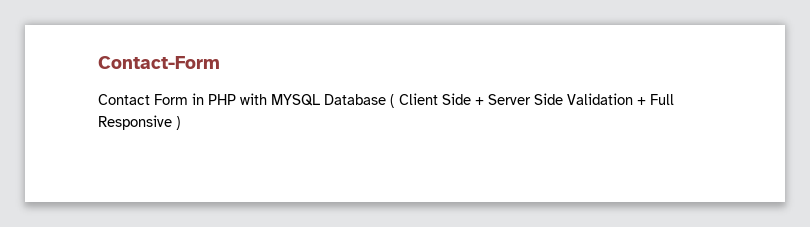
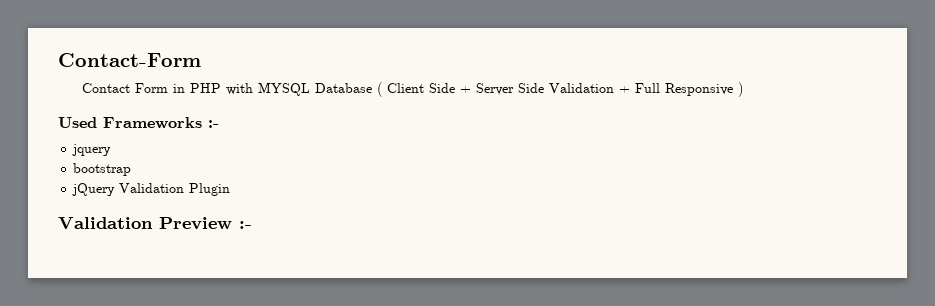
+ Used Frameworks :-
+ jquery
+ bootstrap
+ jQuery Validation Plugin
+ Validation Preview :-

